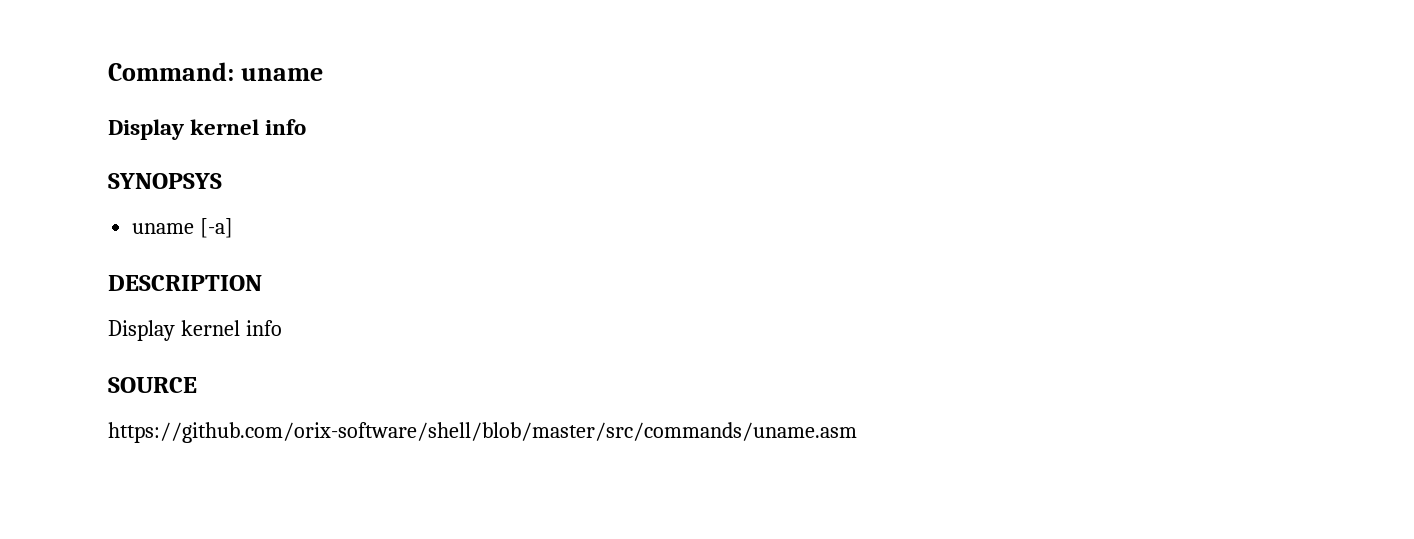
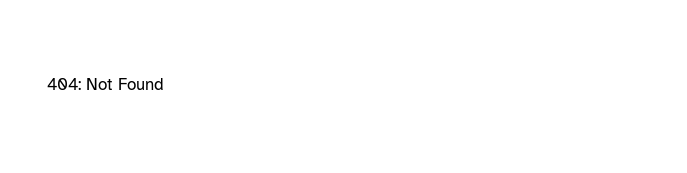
- Command: uname
- Display kernel info
- SYNOPSYS
- uname [-a]
- DESCRIPTION
- Display kernel info
- SOURCE
- https://github.com/orix-software/shell/blob/master/src/commands/uname.asm
+ 404: Not Found

